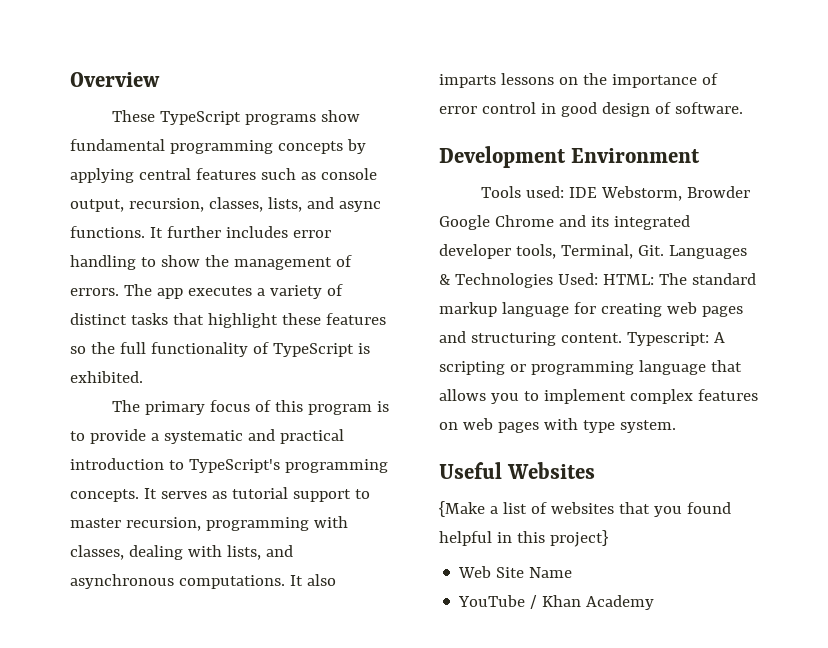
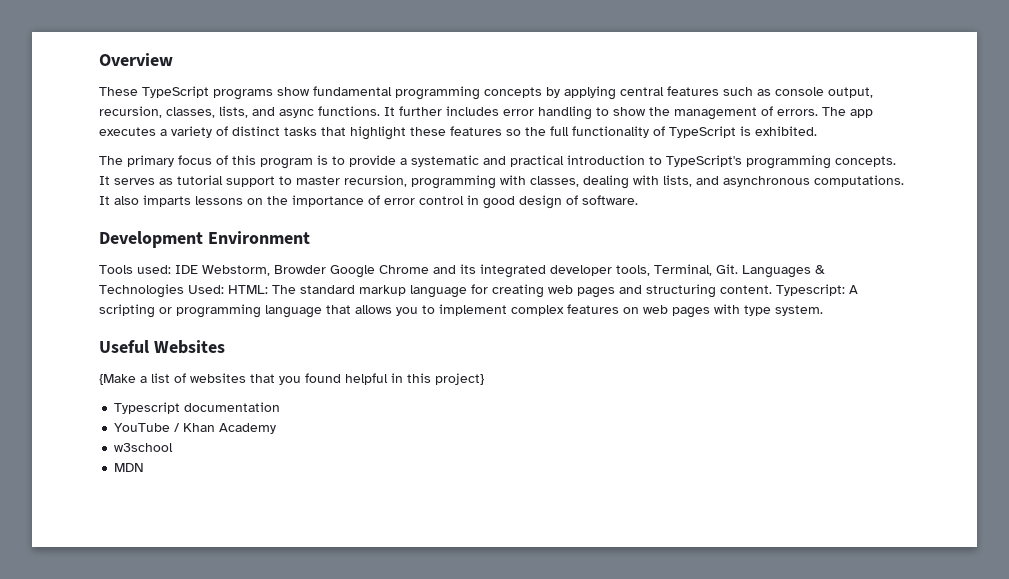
- Web Site Name
+ Typescript documentation
+ w3school
+ MDN

